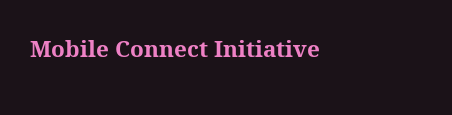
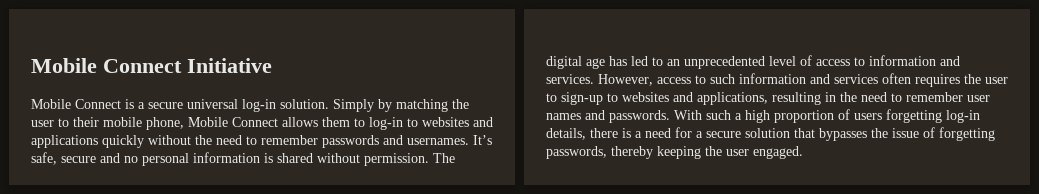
+ Mobile Connect is a secure universal log-in solution. Simply by matching the user to their mobile phone, Mobile Connect allows them to log-in to websites and applications quickly without the need to remember passwords and usernames. It’s safe, secure and no personal information is shared without permission. The digital age has led to an unprecedented level of access to information and services. However, access to such information and services often requires the user to sign-up to websites and applications, resulting in the need to remember user names and passwords. With such a high proportion of users forgetting log-in details, there is a need for a secure solution that bypasses the issue of forgetting passwords, thereby keeping the user engaged.

